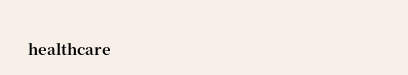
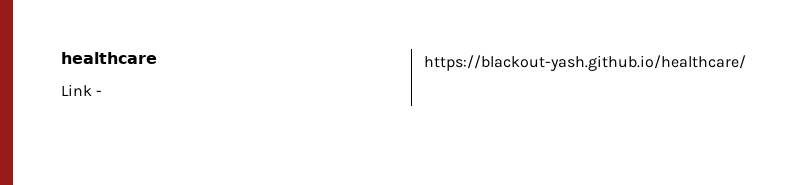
+ Link - https://blackout-yash.github.io/healthcare/

